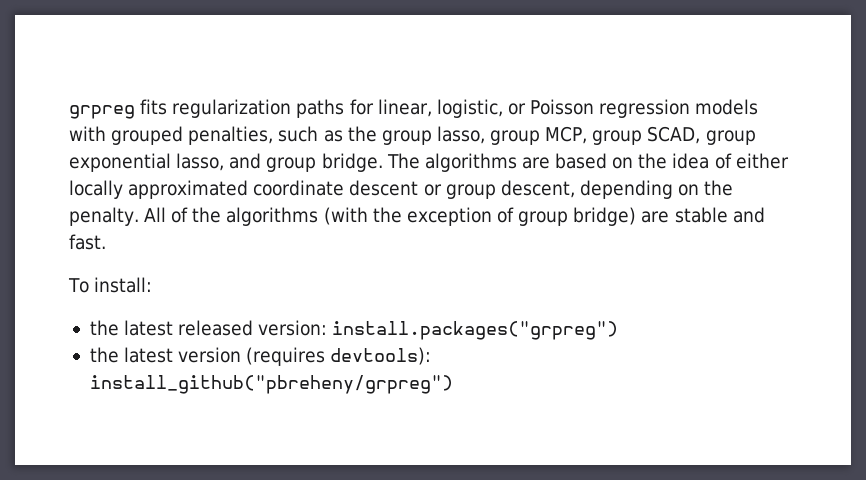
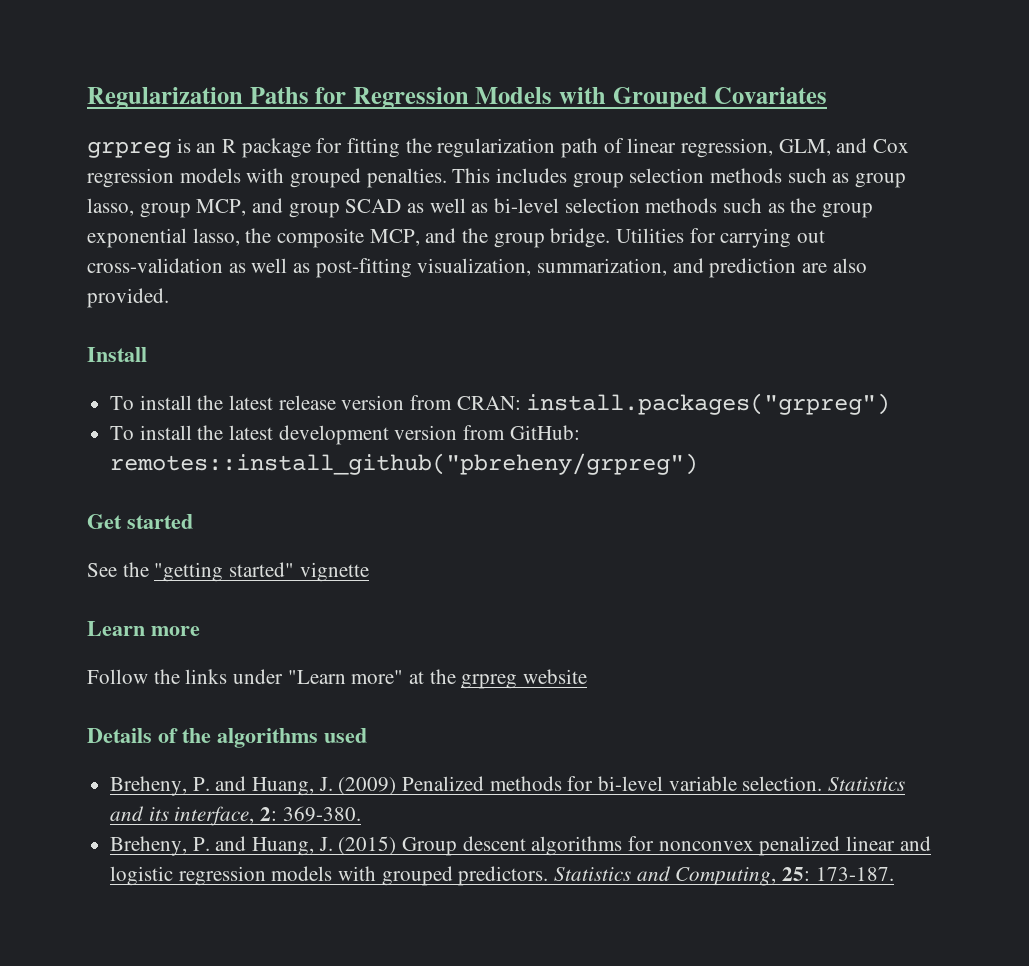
- grpreg fits regularization paths for linear, logistic, or Poisson regression models with grouped penalties, such as the group lasso, group MCP, group SCAD, group exponential lasso, and group bridge. The algorithms are based on the idea of either locally approximated coordinate descent or group descent, depending on the penalty. All of the algorithms (with the exception of group bridge) are stable and fast.
- To install:
- the latest released version: install.packages("grpreg")
- the latest version (requires devtools): install_github("pbreheny/grpreg")
+ Regularization Paths for Regression Models with Grouped Covariates
+ grpreg is an R package for fitting the regularization path of linear regression, GLM, and Cox regression models with grouped penalties. This includes group selection methods such as group lasso, group MCP, and group SCAD as well as bi-level selection methods such as the group exponential lasso, the composite MCP, and the group bridge. Utilities for carrying out cross-validation as well as post-fitting visualization, summarization, and prediction are also provided.
+ Install
+ To install the latest release version from CRAN: install.packages("grpreg")
+ To install the latest development version from GitHub: remotes::install_github("pbreheny/grpreg")
+ Get started
+ See the "getting started" vignette
+ Learn more
+ Follow the links under "Learn more" at the grpreg website
+ Details of the algorithms used
+ Breheny, P. and Huang, J. (2009) Penalized methods for bi-level variable selection. Statistics and its interface, 2: 369-380.
+ Breheny, P. and Huang, J. (2015) Group descent algorithms for nonconvex penalized linear and logistic regression models with grouped predictors. Statistics and Computing, 25: 173-187.

